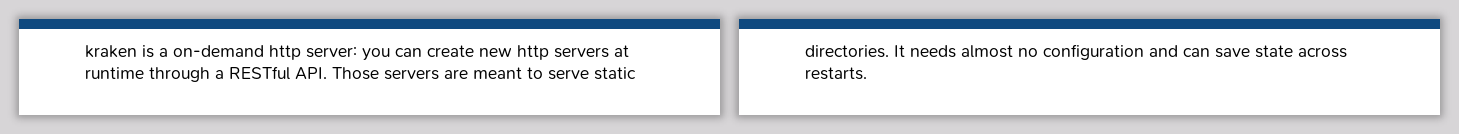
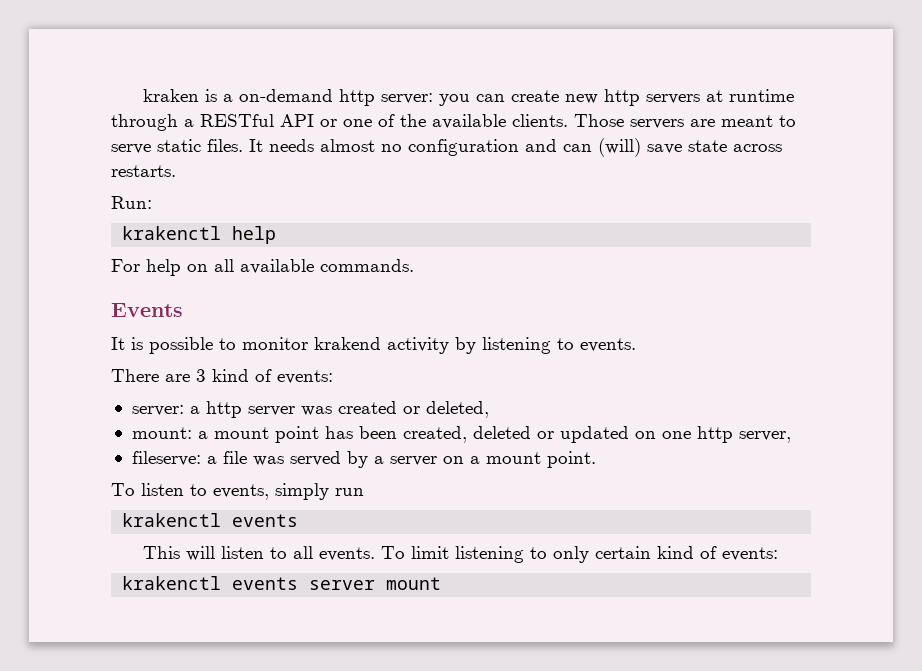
- kraken is a on-demand http server: you can create new http servers at runtime through a RESTful API. Those servers are meant to serve static directories.
+ kraken is a on-demand http server: you can create new http servers at runtime through a RESTful API or one of the available clients. Those servers are meant to serve static files.
- It needs almost no configuration and can save state across restarts.
+ It needs almost no configuration and can (will) save state across restarts.
+ Run:
+ krakenctl help
+ For help on all available commands.
+ Events
+ It is possible to monitor krakend activity by listening to events.
+ There are 3 kind of events:
+ server: a http server was created or deleted,
+ mount: a mount point has been created, deleted or updated on one http server,
+ fileserve: a file was served by a server on a mount point.
+ To listen to events, simply run
+ krakenctl events
+ This will listen to all events. To limit listening to only certain kind of events:
+ krakenctl events server mount

